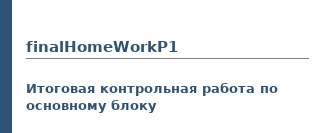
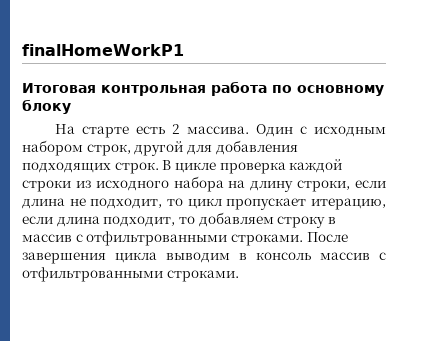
+ На старте есть 2 массива. Один с исходным набором строк, другой для добавления подходящих строк. В цикле проверка каждой строки из исходного набора на длину строки, если длина не подходит, то цикл пропускает итерацию, если длина подходит, то добавляем строку в массив с отфильтрованными строками. После завершения цикла выводим в консоль массив с отфильтрованными строками.

